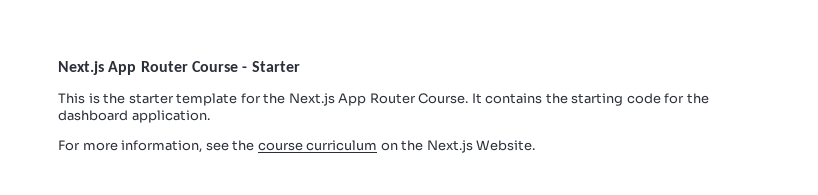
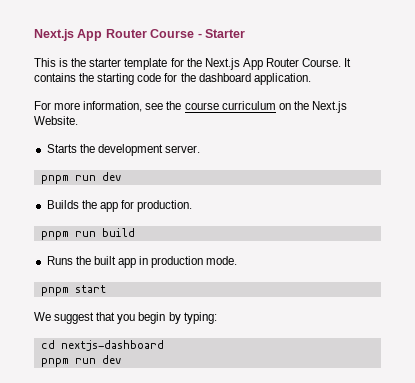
+ Starts the development server.
+ pnpm run dev
+ Builds the app for production.
+ pnpm run build
+ Runs the built app in production mode.
+ pnpm start
+ We suggest that you begin by typing:
+ cd nextjs-dashboard
+ pnpm run dev

